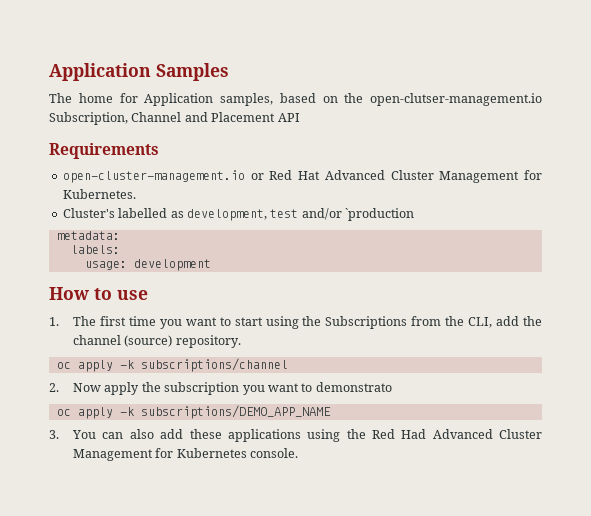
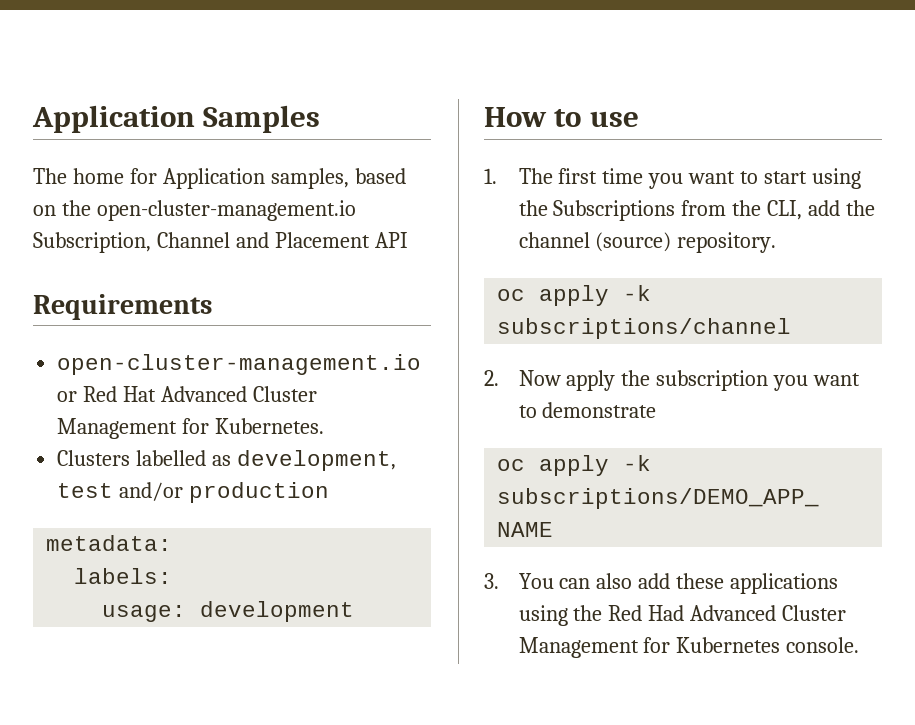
- The home for Application samples, based on the open-clutser-management.io Subscription, Channel and Placement API
+ The home for Application samples, based on the open-cluster-management.io Subscription, Channel and Placement API
- Cluster's labelled as development, test and/or `production
+ Clusters labelled as development, test and/or production
- 2. Now apply the subscription you want to demonstrato
+ 2. Now apply the subscription you want to demonstrate

